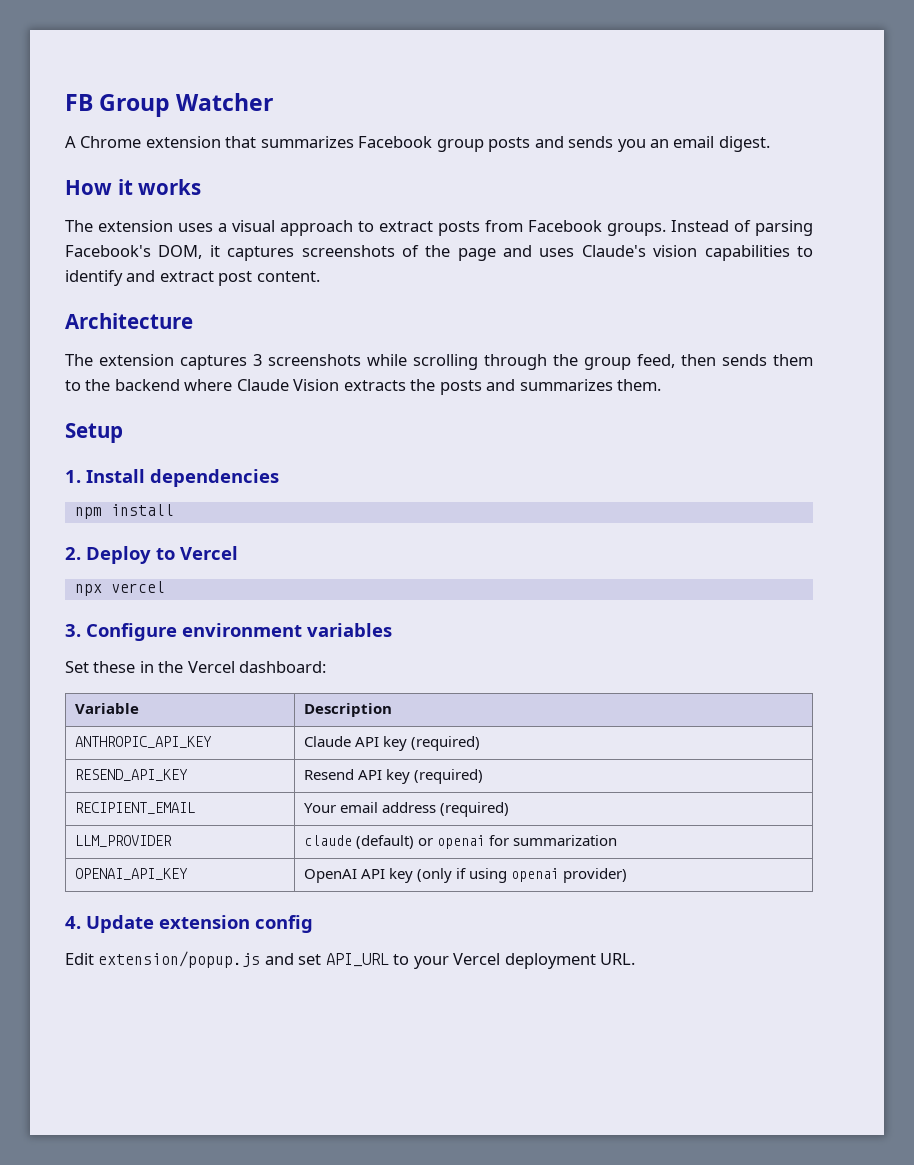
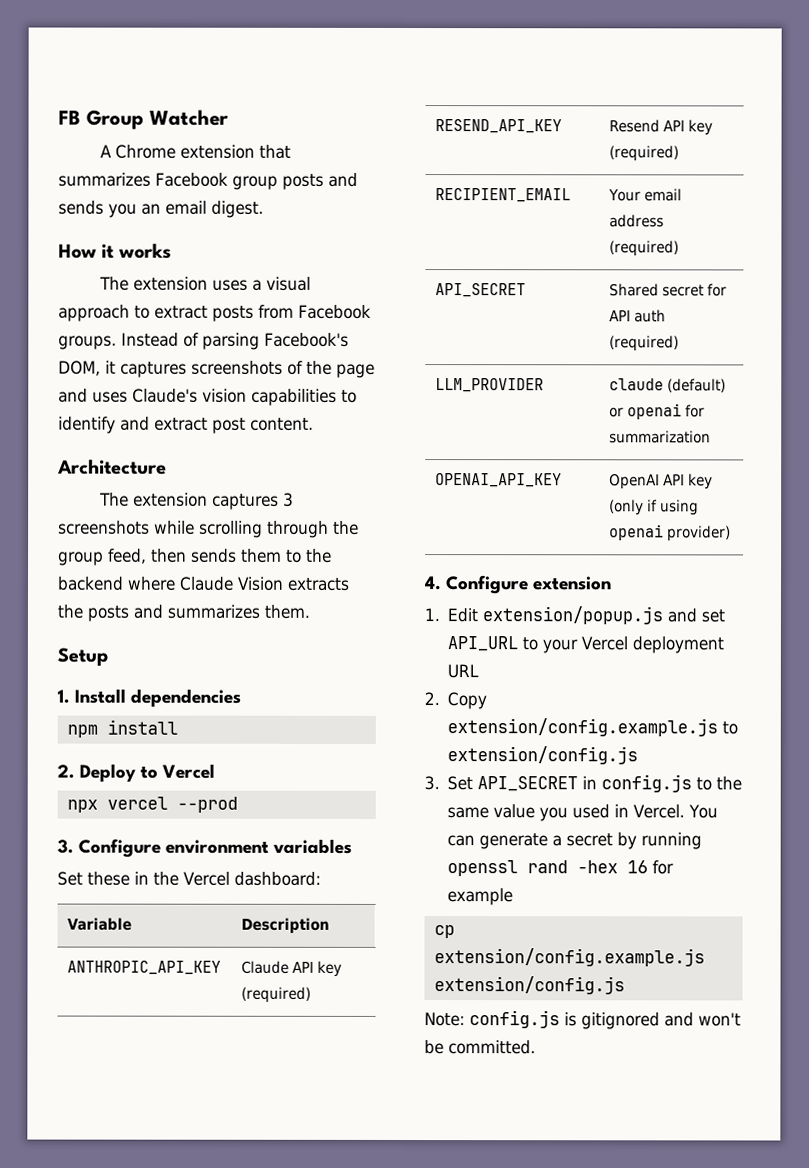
- npx vercel
+ npx vercel --prod
+ API_SECRET | Shared secret for API auth (required)
- 4. Update extension config
- Edit extension/popup.js and set API_URL to your Vercel deployment URL.
+ 4. Configure extension
+ 1. Edit extension/popup.js and set API_URL to your Vercel deployment URL
+ 2. Copy extension/config.example.js to extension/config.js
+ 3. Set API_SECRET in config.js to the same value you used in Vercel. You can generate a secret by running openssl rand -hex 16 for example
+ cp extension/config.example.js extension/config.js
+ Note: config.js is gitignored and won't be committed.

